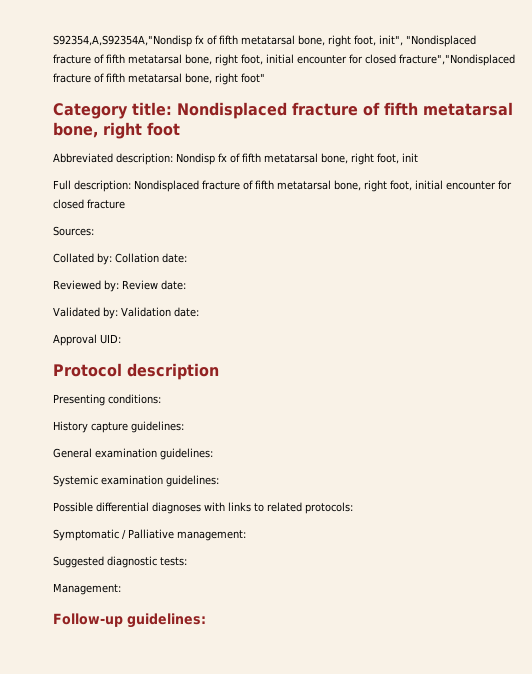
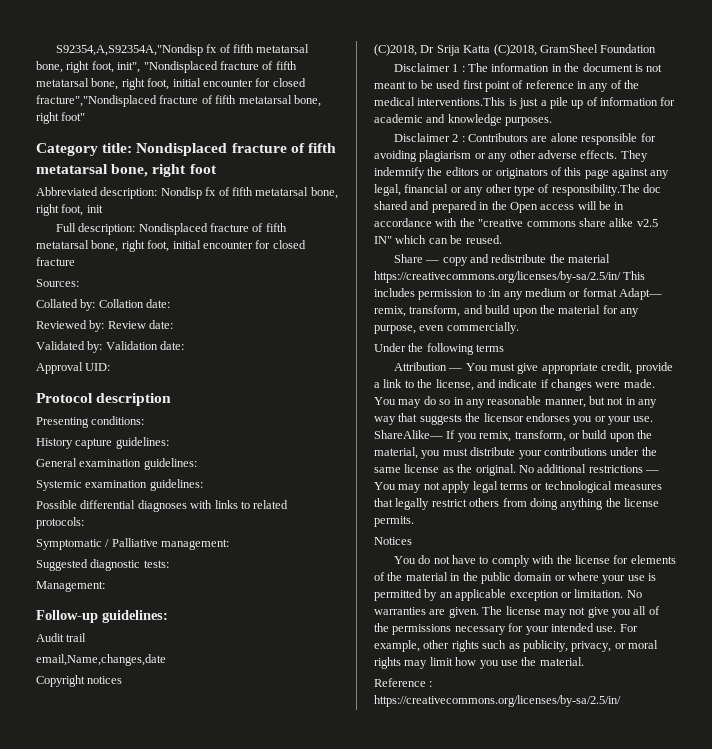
+ Audit trail
+ email,Name,changes,date
+ Copyright notices
+ (C)2018, Dr Srija Katta (C)2018, GramSheel Foundation
+ Disclaimer 1 : The information in the document is not meant to be used first point of reference in any of the medical interventions.This is just a pile up of information for academic and knowledge purposes.
+ Disclaimer 2 : Contributors are alone responsible for avoiding plagiarism or any other adverse effects. They indemnify the editors or originators of this page against any legal, financial or any other type of responsibility.The doc shared and prepared in the Open access will be in accordance with the "creative commons share alike v2.5 IN" which can be reused.
+ Share — copy and redistribute the material https://creativecommons.org/licenses/by-sa/2.5/in/ This includes permission to :in any medium or format Adapt— remix, transform, and build upon the material for any purpose, even commercially.
+ Under the following terms
+ Attribution — You must give appropriate credit, provide a link to the license, and indicate if changes were made. You may do so in any reasonable manner, but not in any way that suggests the licensor endorses you or your use. ShareAlike— If you remix, transform, or build upon the material, you must distribute your contributions under the same license as the original. No additional restrictions — You may not apply legal terms or technological measures that legally restrict others from doing anything the license permits.
+ Notices
+ You do not have to comply with the license for elements of the material in the public domain or where your use is permitted by an applicable exception or limitation. No warranties are given. The license may not give you all of the permissions necessary for your intended use. For example, other rights such as publicity, privacy, or moral rights may limit how you use the material.
+ Reference : https://creativecommons.org/licenses/by-sa/2.5/in/

